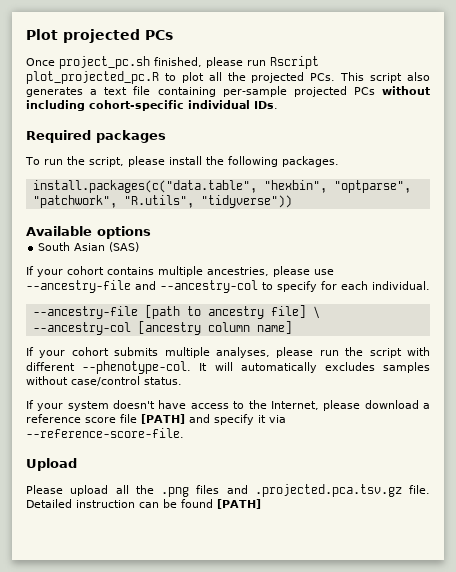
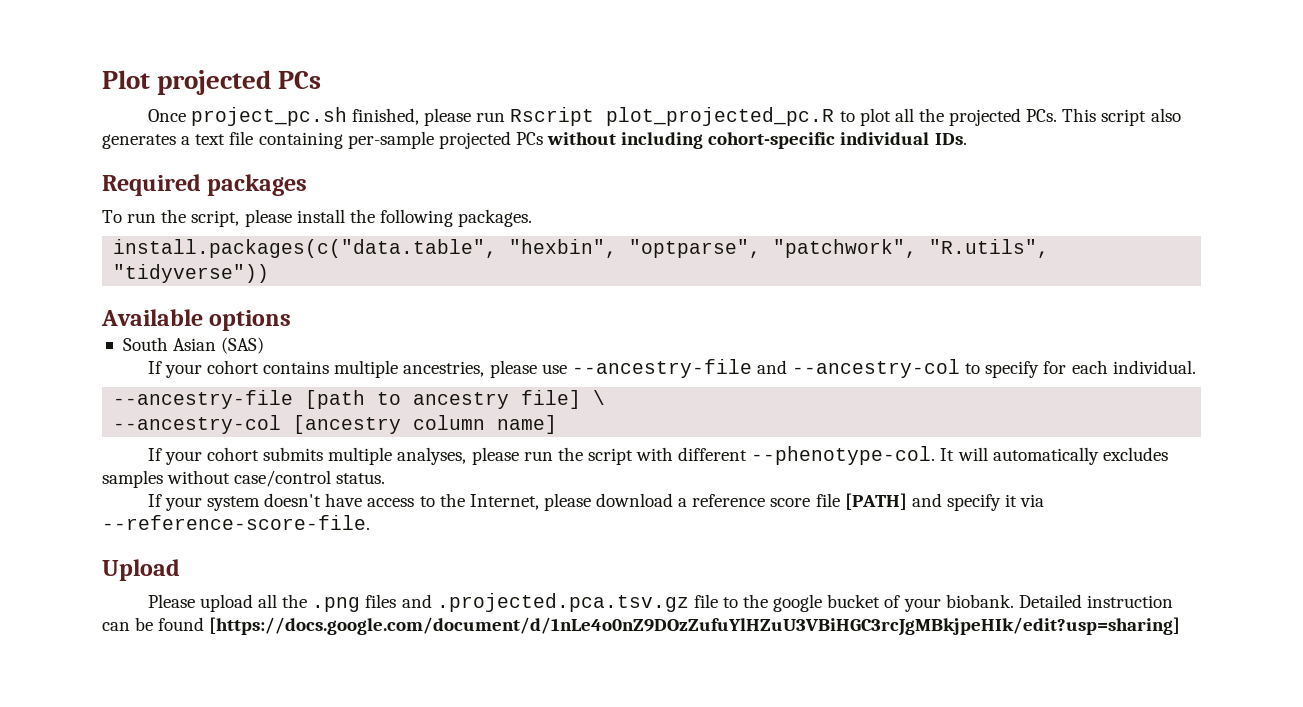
- Please upload all the .png files and .projected.pca.tsv.gz file.
+ Please upload all the .png files and .projected.pca.tsv.gz file to the google bucket of your biobank.
- Detailed instruction can be found [PATH]
+ Detailed instruction can be found [https://docs.google.com/document/d/1nLe4o0nZ9DOzZufuYlHZuU3VBiHGC3rcJgMBkjpeHIk/edit?usp=sharing]

